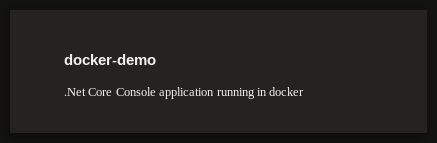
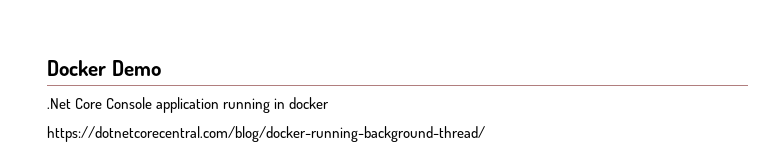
- docker-demo
+ Docker Demo
+ https://dotnetcorecentral.com/blog/docker-running-background-thread/

